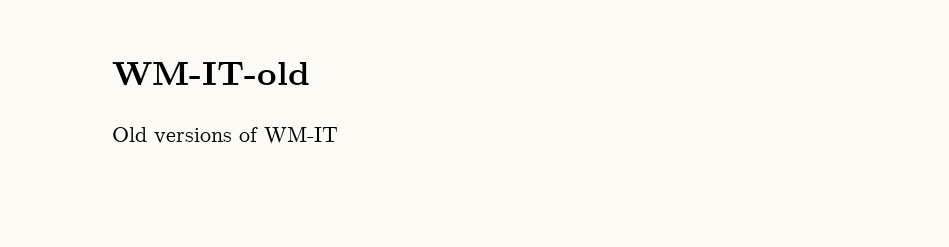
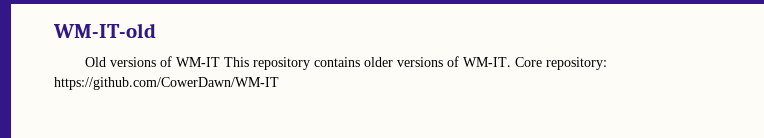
- Old versions of WM-IT
+ Old versions of WM-IT This repository contains older versions of WM-IT. Core repository: https://github.com/CowerDawn/WM-IT

